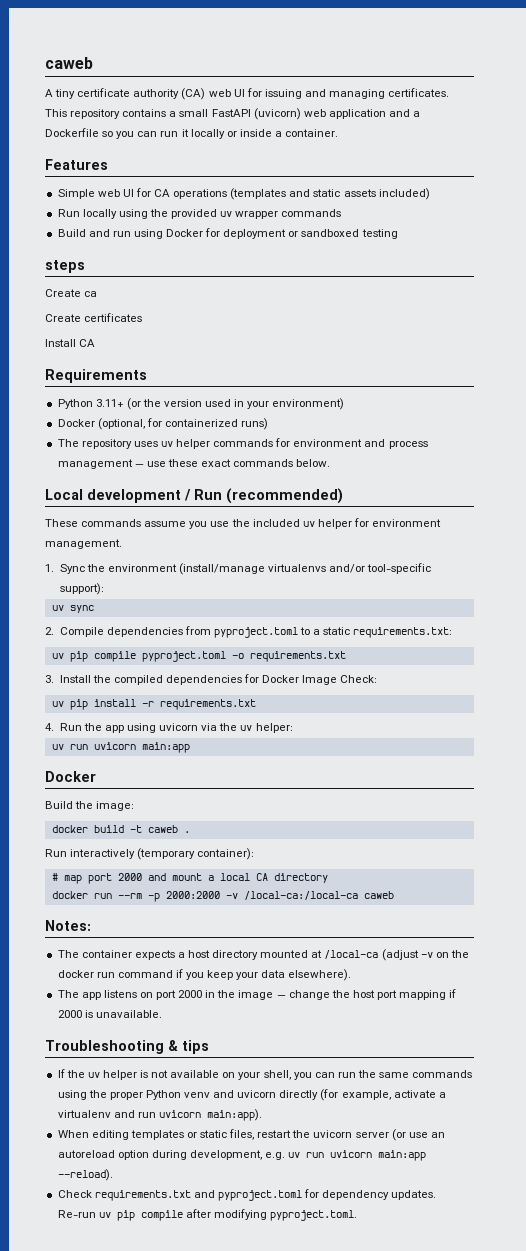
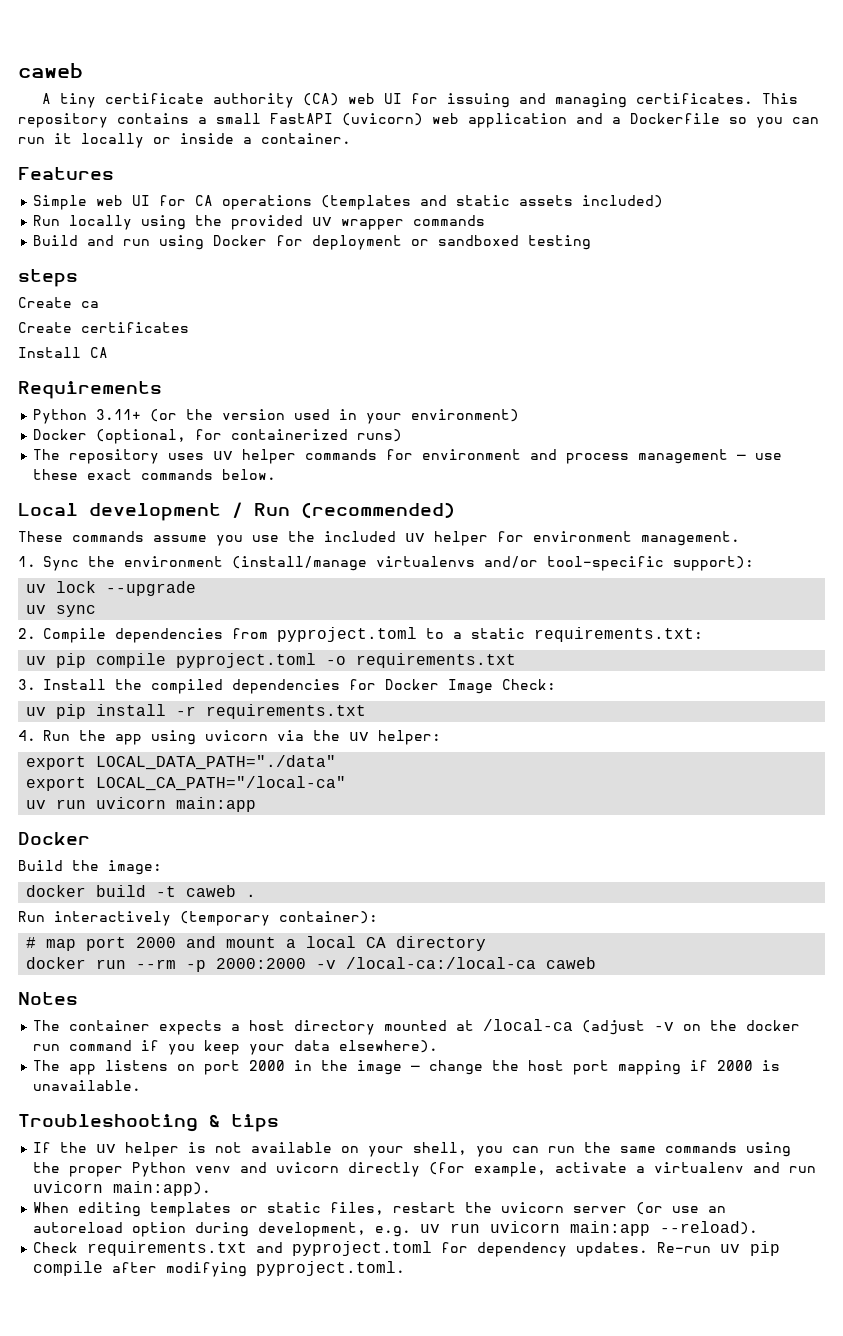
+ uv lock --upgrade
+ export LOCAL_DATA_PATH="./data"
+ export LOCAL_CA_PATH="/local-ca"
- Notes:
+ Notes

